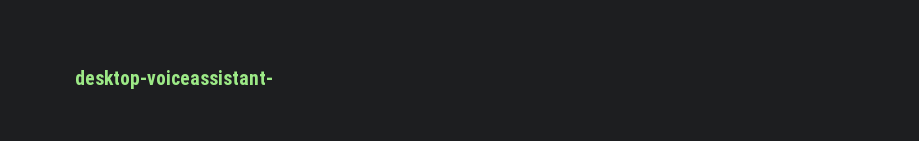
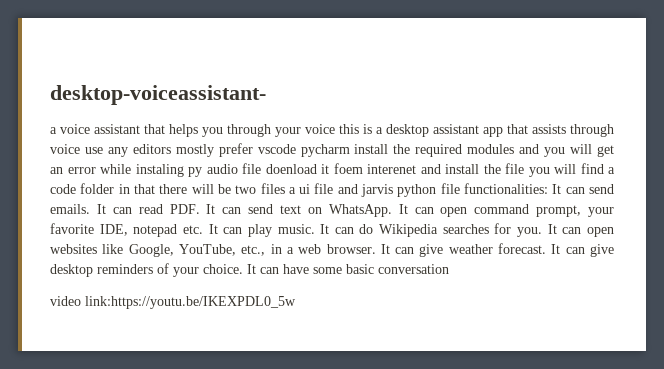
+ a voice assistant that helps you through your voice this is a desktop assistant app that assists through voice use any editors mostly prefer vscode pycharm install the required modules and you will get an error while instaling py audio file doenload it foem interenet and install the file you will find a code folder in that there will be two files a ui file and jarvis python file functionalities: It can send emails. It can read PDF. It can send text on WhatsApp. It can open command prompt, your favorite IDE, notepad etc. It can play music. It can do Wikipedia searches for you. It can open websites like Google, YouTube, etc., in a web browser. It can give weather forecast. It can give desktop reminders of your choice. It can have some basic conversation
+ video link:https://youtu.be/IKEXPDL0_5w

